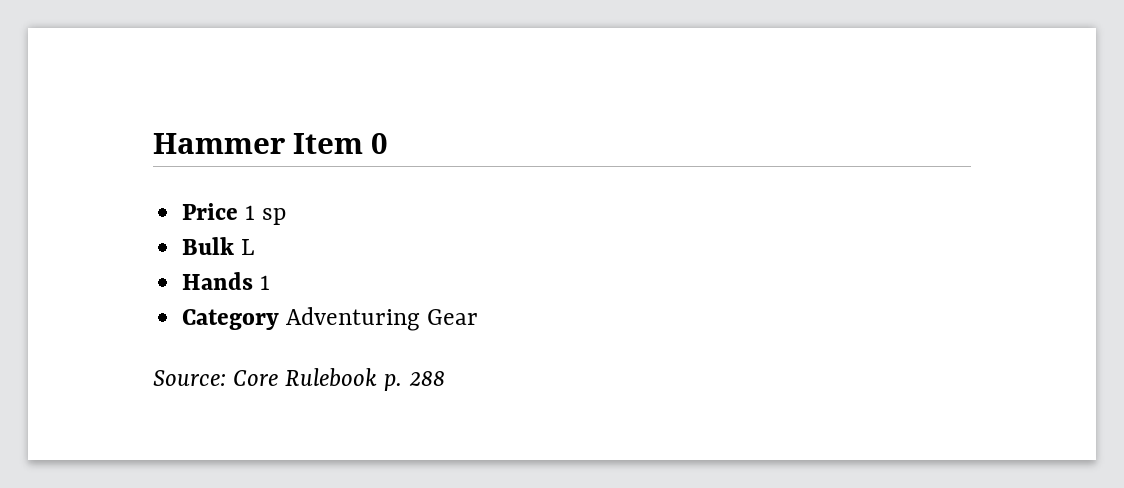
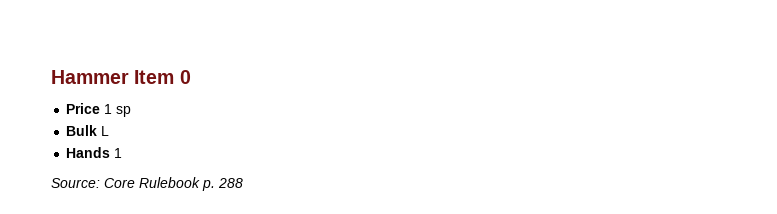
- Category Adventuring Gear

